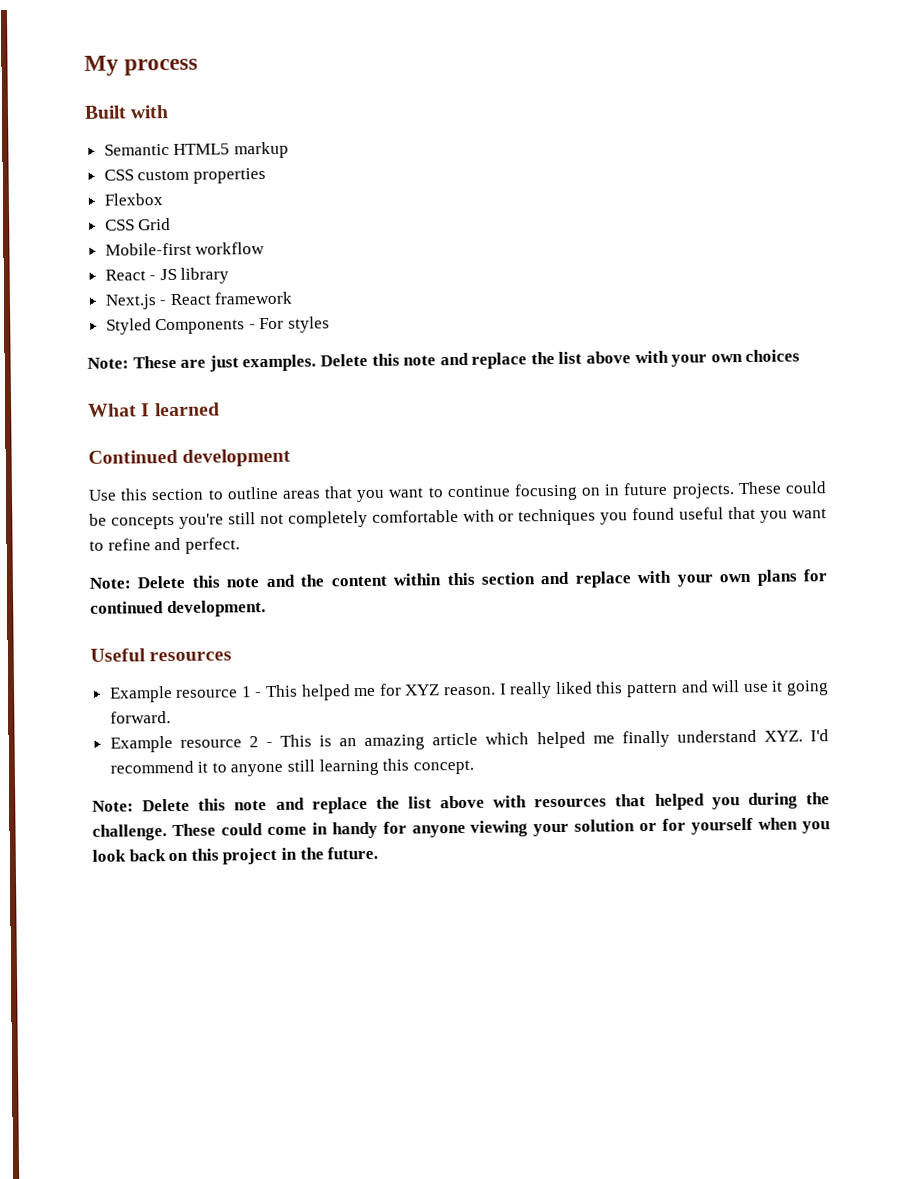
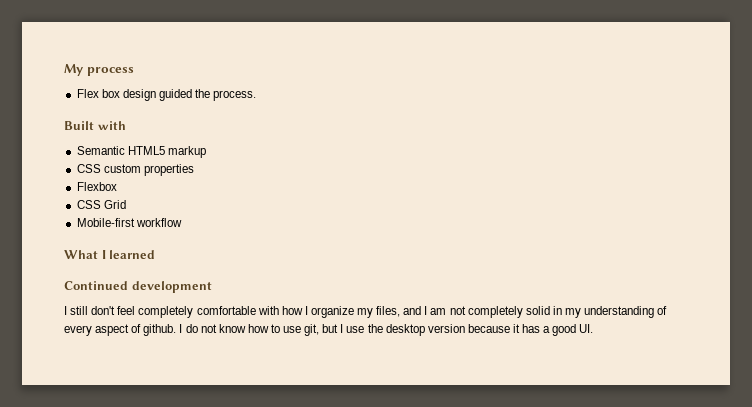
+ Flex box design guided the process.
- React - JS library
- Next.js - React framework
- Styled Components - For styles
- Note: These are just examples. Delete this note and replace the list above with your own choices
- Use this section to outline areas that you want to continue focusing on in future projects. These could be concepts you're still not completely comfortable with or techniques you found useful that you want to refine and perfect.
- Note: Delete this note and the content within this section and replace with your own plans for continued development.
- Useful resources
- Example resource 1 - This helped me for XYZ reason. I really liked this pattern and will use it going forward.
- Example resource 2 - This is an amazing article which helped me finally understand XYZ. I'd recommend it to anyone still learning this concept.
- Note: Delete this note and replace the list above with resources that helped you during the challenge. These could come in handy for anyone viewing your solution or for yourself when you look back on this project in the future.
+ I still don't feel completely comfortable with how I organize my files, and I am not completely solid in my understanding of every aspect of github. I do not know how to use git, but I use the desktop version because it has a good UI.

